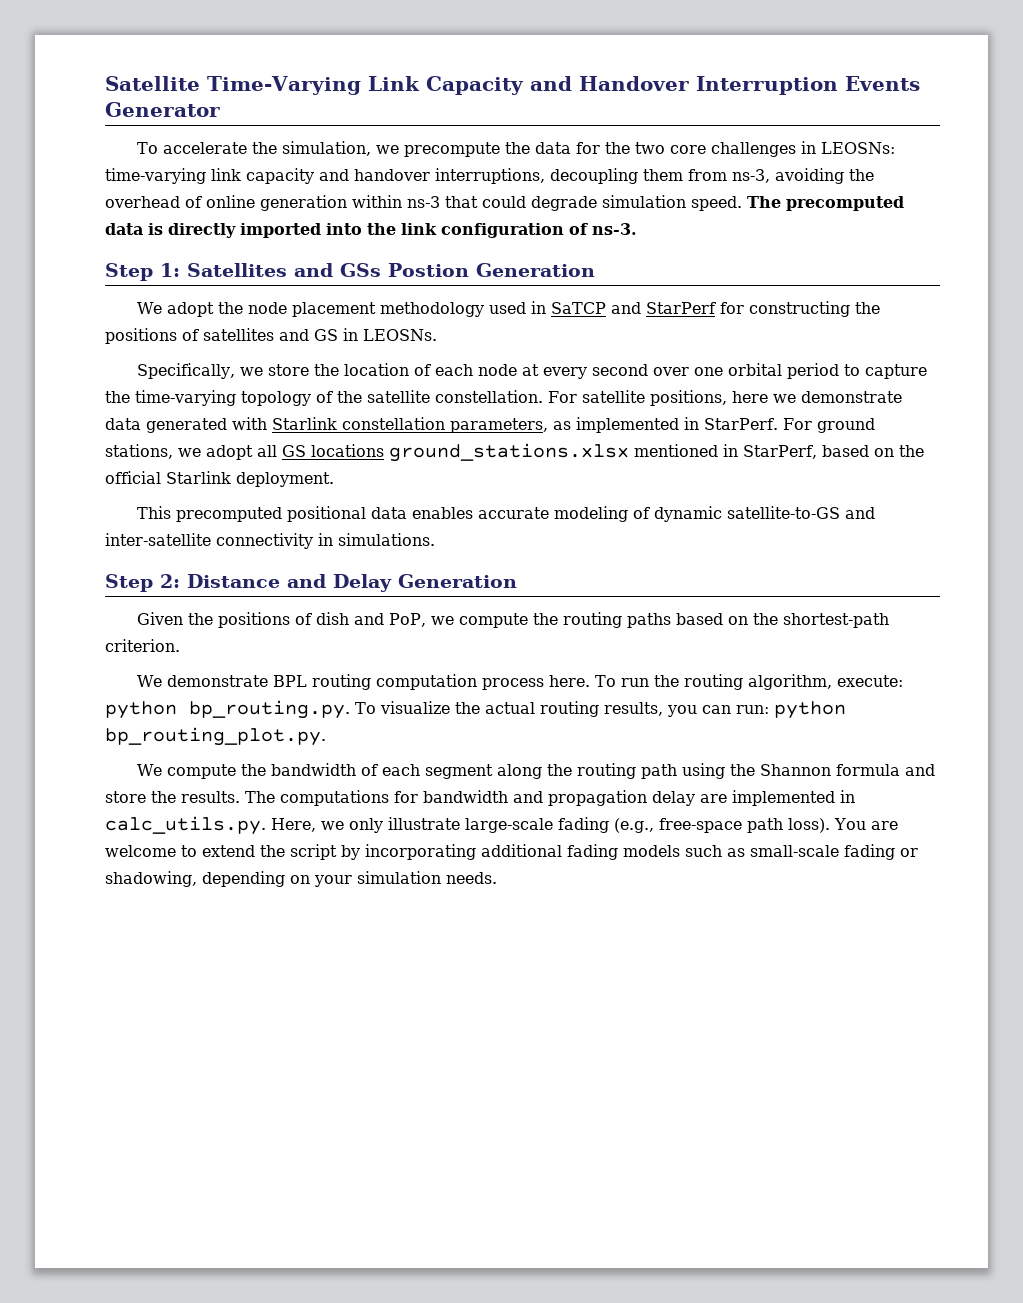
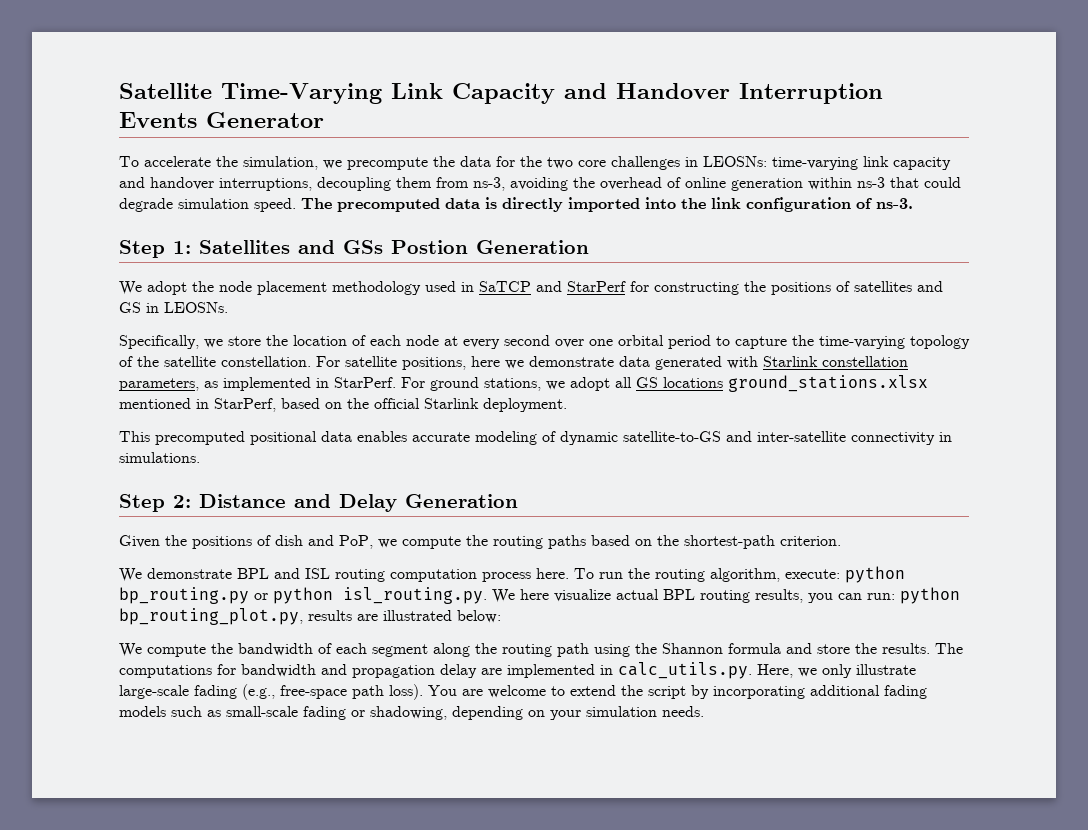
- We demonstrate BPL routing computation process here.
+ We demonstrate BPL and ISL routing computation process here.
- To run the routing algorithm, execute: python bp_routing.py. To visualize the actual routing results, you can run: python bp_routing_plot.py.
+ To run the routing algorithm, execute: python bp_routing.py or python isl_routing.py. We here visualize actual BPL routing results, you can run: python bp_routing_plot.py, results are illustrated below:

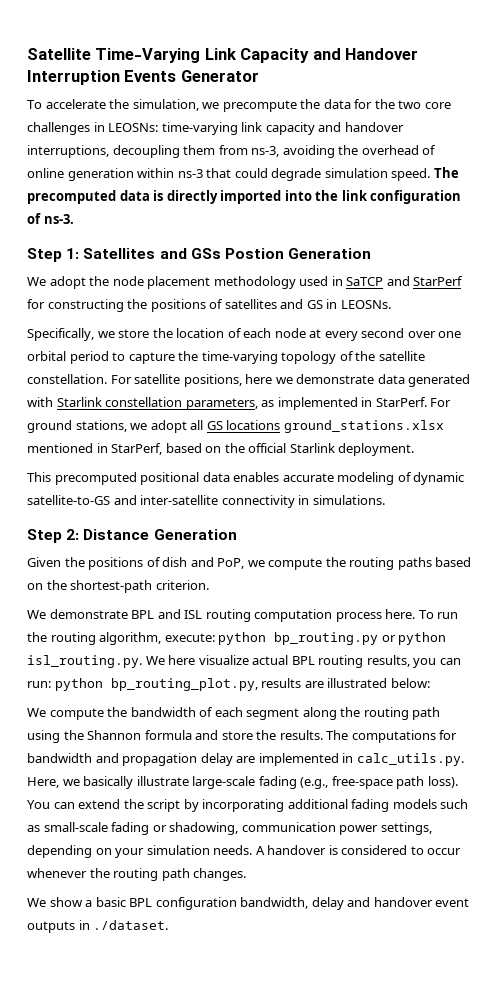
- Step 2: Distance and Delay Generation
+ Step 2: Distance Generation
- The computations for bandwidth and propagation delay are implemented in calc_utils.py. Here, we only illustrate large-scale fading (e.g., free-space path loss).
+ The computations for bandwidth and propagation delay are implemented in calc_utils.py. Here, we basically illustrate large-scale fading (e.g., free-space path loss).
- You are welcome to extend the script by incorporating additional fading models such as small-scale fading or shadowing, depending on your simulation needs.
+ You can extend the script by incorporating additional fading models such as small-scale fading or shadowing, communication power settings, depending on your simulation needs.
+ A handover is considered to occur whenever the routing path changes.
+ We show a basic BPL configuration bandwidth, delay and handover event outputs in ./dataset.

